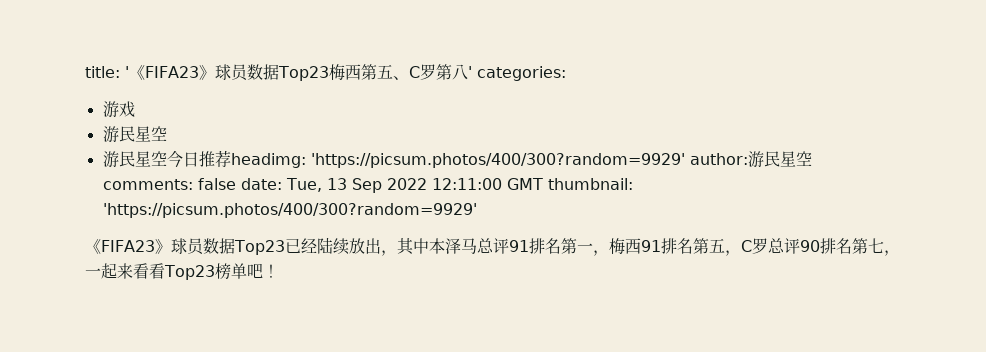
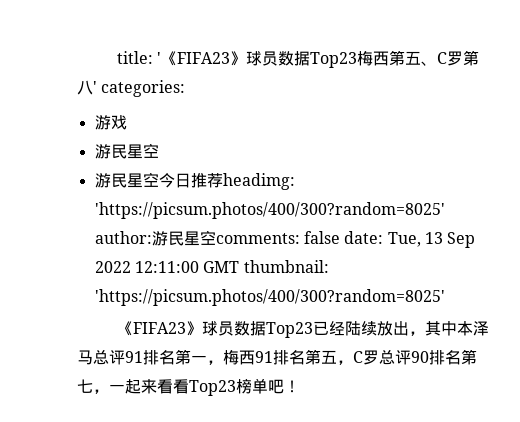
- 游民星空今日推荐headimg: 'https://picsum.photos/400/300?random=9929' author:游民星空comments: false date: Tue, 13 Sep 2022 12:11:00 GMT thumbnail: 'https://picsum.photos/400/300?random=9929'
+ 游民星空今日推荐headimg: 'https://picsum.photos/400/300?random=8025' author:游民星空comments: false date: Tue, 13 Sep 2022 12:11:00 GMT thumbnail: 'https://picsum.photos/400/300?random=8025'

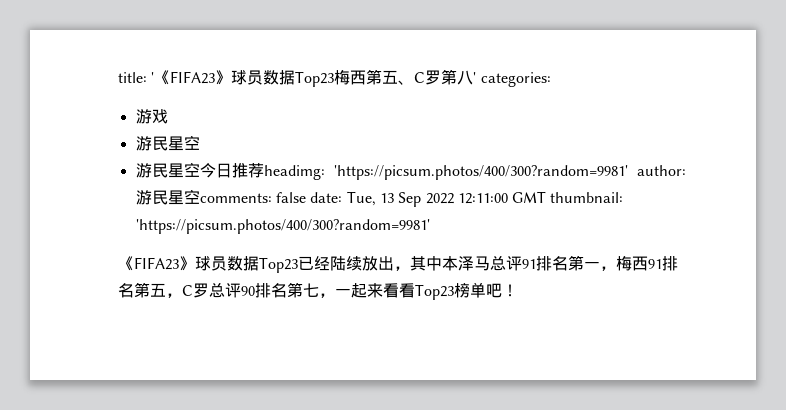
- 游民星空今日推荐headimg: 'https://picsum.photos/400/300?random=8025' author:游民星空comments: false date: Tue, 13 Sep 2022 12:11:00 GMT thumbnail: 'https://picsum.photos/400/300?random=8025'
+ 游民星空今日推荐headimg: 'https://picsum.photos/400/300?random=9981' author:游民星空comments: false date: Tue, 13 Sep 2022 12:11:00 GMT thumbnail: 'https://picsum.photos/400/300?random=9981'

